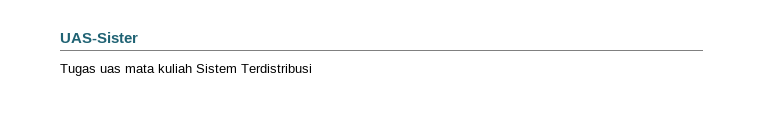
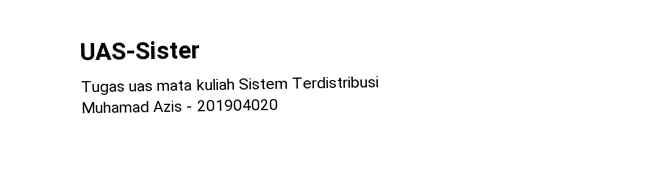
+ Muhamad Azis - 201904020

